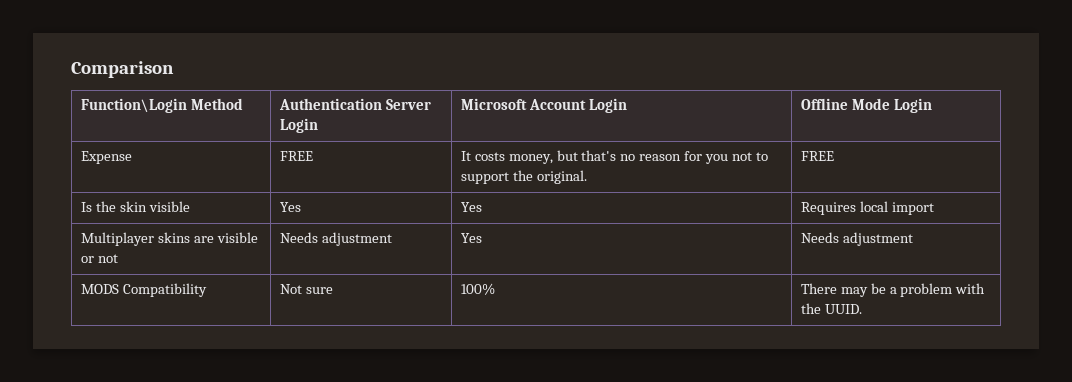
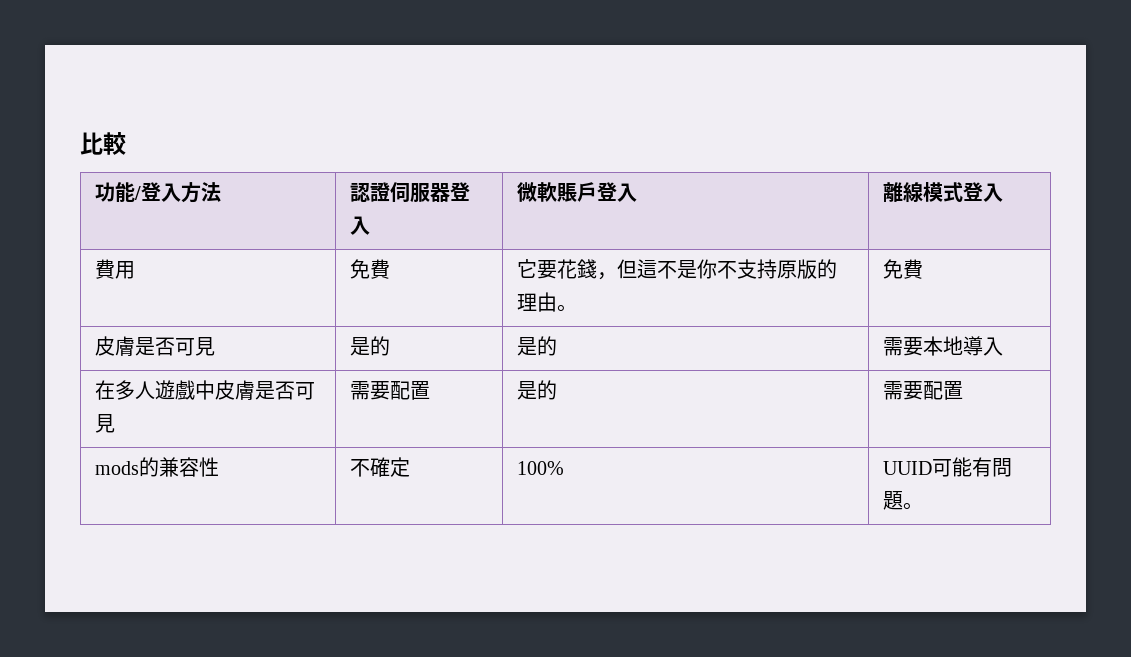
- Comparison
- Function\Login Method | Authentication Server Login | Microsoft Account Login | Offline Mode Login
- Expense | FREE | It costs money, but that's no reason for you not to support the original. | FREE
- Is the skin visible | Yes | Yes | Requires local import
- Multiplayer skins are visible or not | Needs adjustment | Yes | Needs adjustment
- MODS Compatibility | Not sure | 100% | There may be a problem with the UUID.
+ 比較
+ 功能/登入方法 | 認證伺服器登入 | 微軟賬戶登入 | 離線模式登入
+ 費用 | 免費 | 它要花錢，但這不是你不支持原版的理由。 | 免費
+ 皮膚是否可見 | 是的 | 是的 | 需要本地導入
+ 在多人遊戲中皮膚是否可見 | 需要配置 | 是的 | 需要配置
+ mods的兼容性 | 不確定 | 100% | UUID可能有問題。

